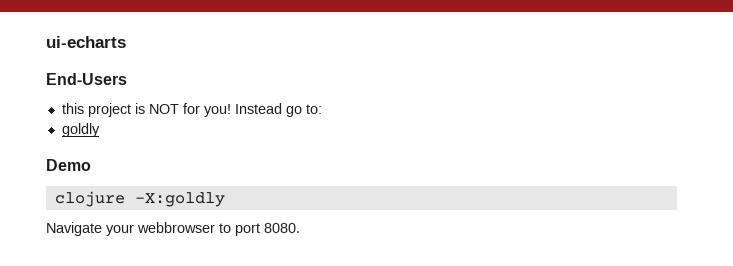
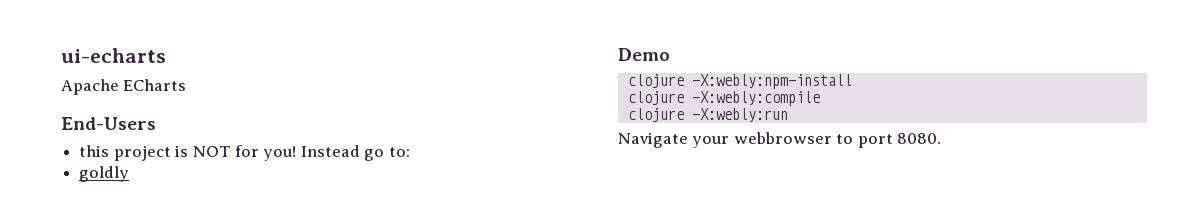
+ Apache ECharts
- clojure -X:goldly
+ clojure -X:webly:npm-install
+ clojure -X:webly:compile
+ clojure -X:webly:run

